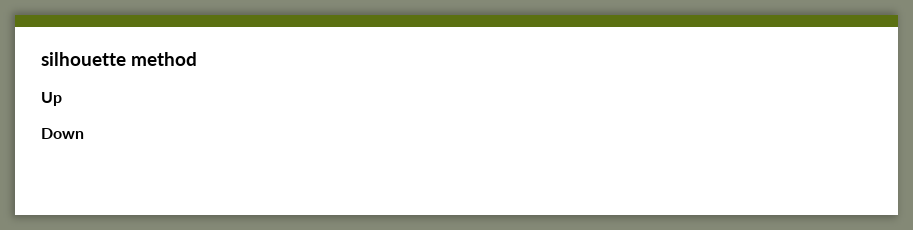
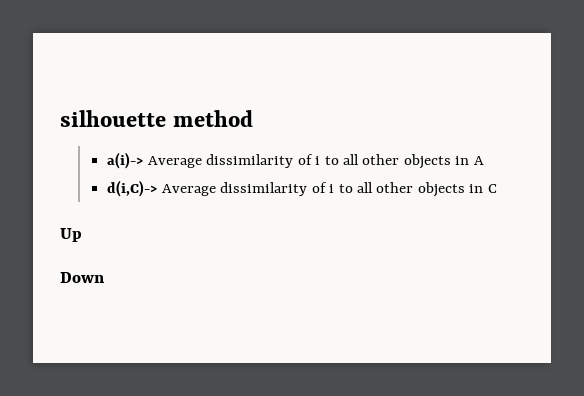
+ a(i)-> Average dissimilarity of i to all other objects in A
+ d(i,C)-> Average dissimilarity of i to all other objects in C

